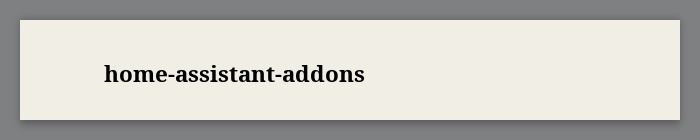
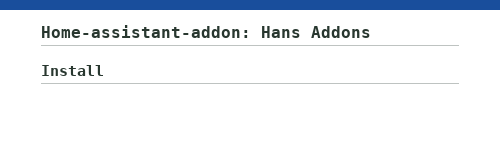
- home-assistant-addons
+ Home-assistant-addon: Hans Addons
+ Install

